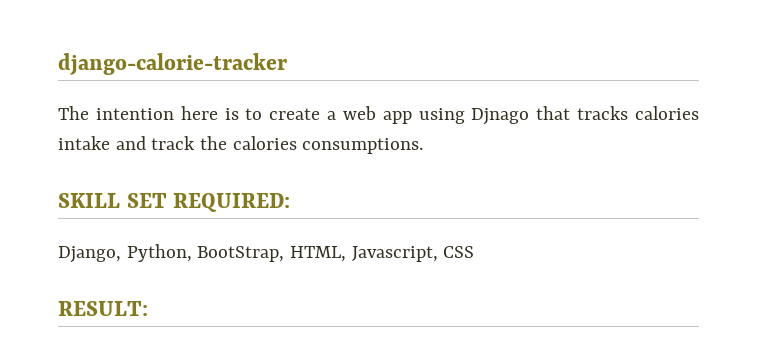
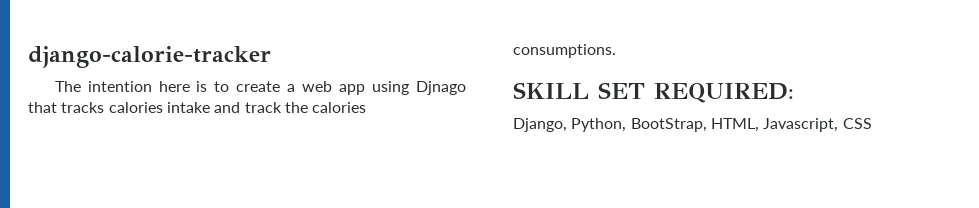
- RESULT:

